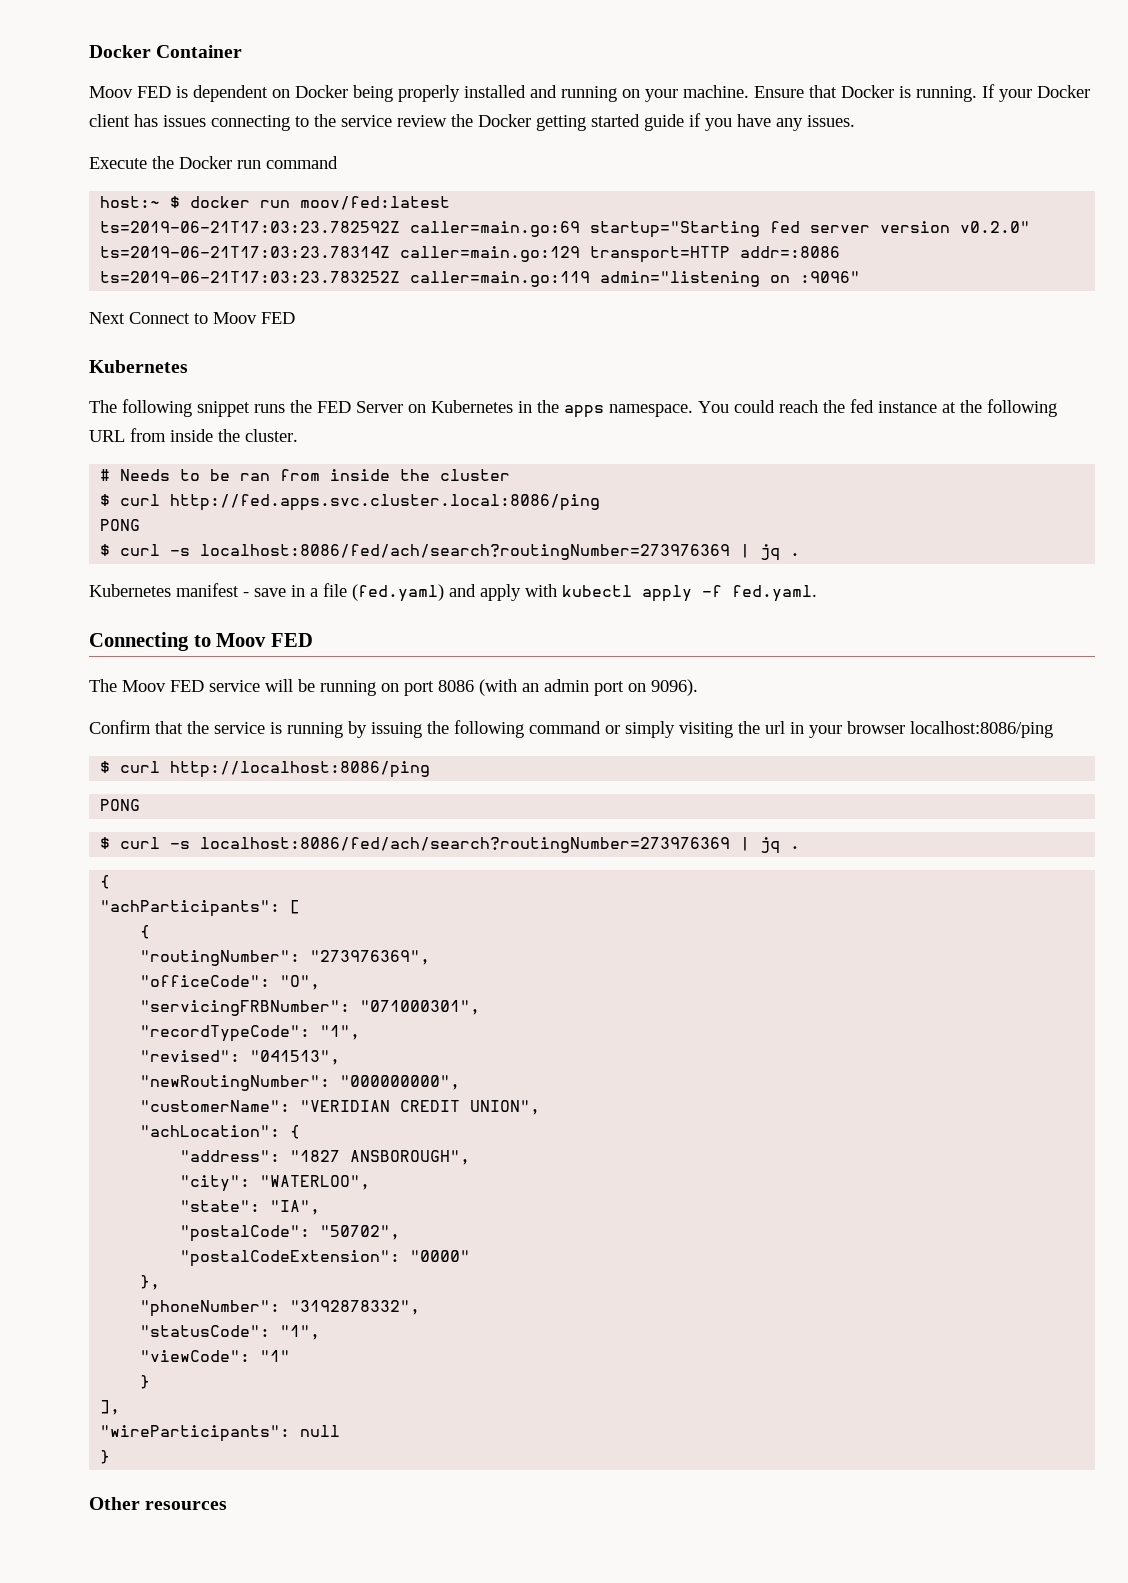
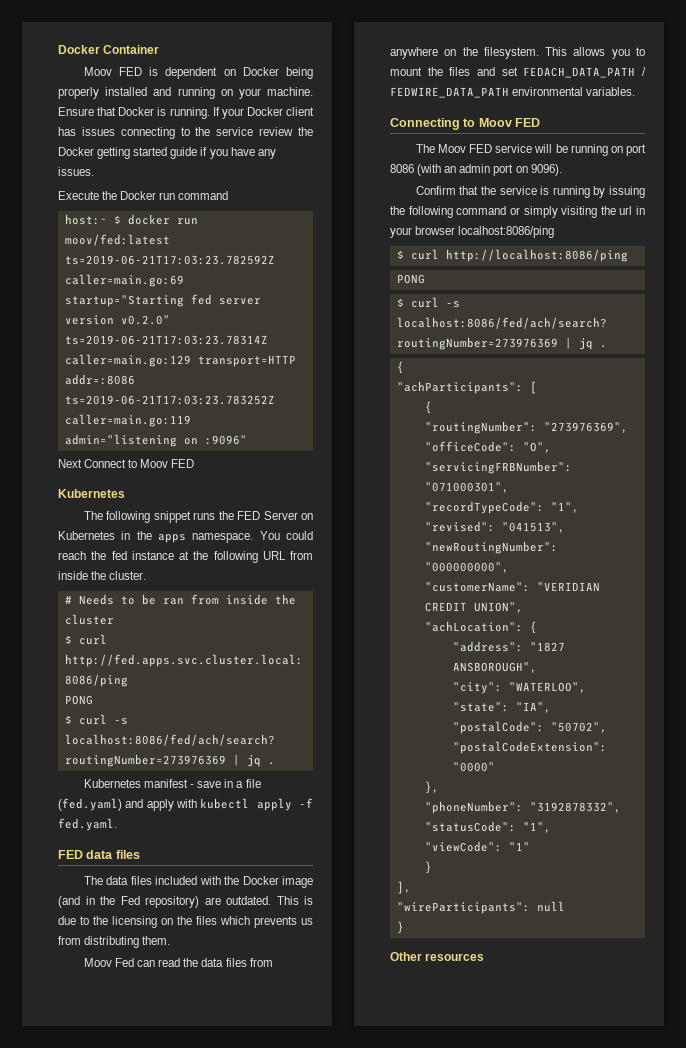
+ FED data files
+ The data files included with the Docker image (and in the Fed repository) are outdated. This is due to the licensing on the files which prevents us from distributing them.
+ Moov Fed can read the data files from anywhere on the filesystem. This allows you to mount the files and set FEDACH_DATA_PATH / FEDWIRE_DATA_PATH environmental variables.

